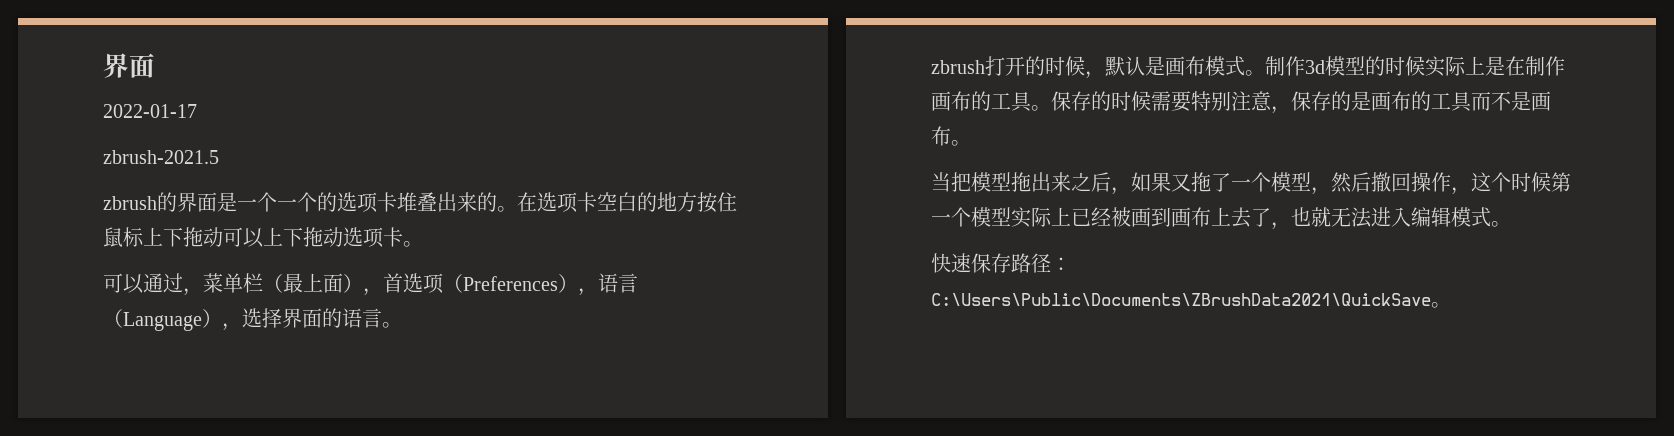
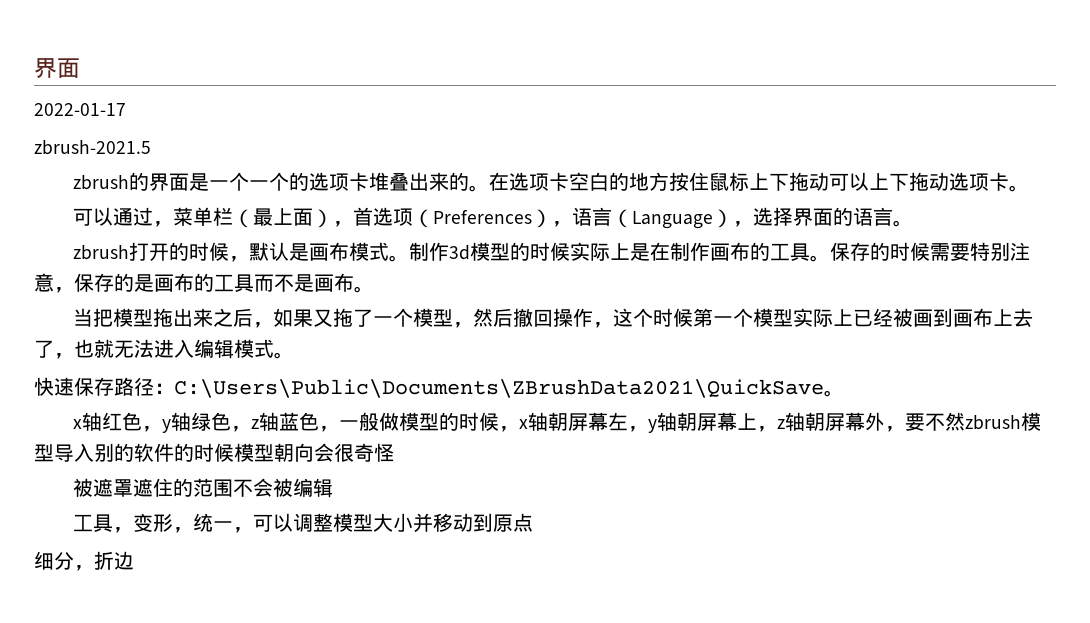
+ x轴红色，y轴绿色，z轴蓝色，一般做模型的时候，x轴朝屏幕左，y轴朝屏幕上，z轴朝屏幕外，要不然zbrush模型导入别的软件的时候模型朝向会很奇怪
+ 被遮罩遮住的范围不会被编辑
+ 工具，变形，统一，可以调整模型大小并移动到原点
+ 细分，折边

